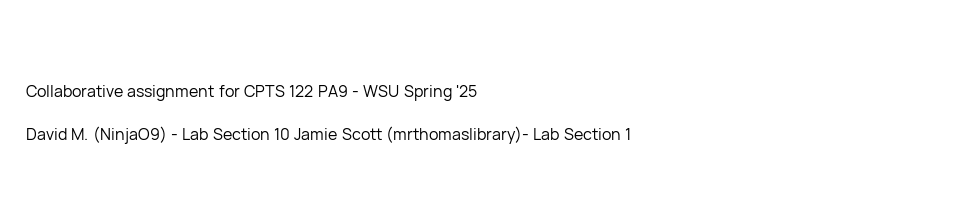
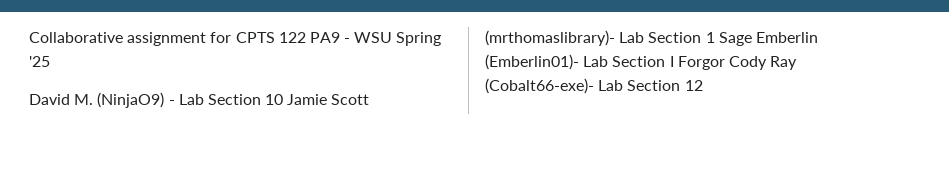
- David M. (NinjaO9) - Lab Section 10 Jamie Scott (mrthomaslibrary)- Lab Section 1
+ David M. (NinjaO9) - Lab Section 10 Jamie Scott (mrthomaslibrary)- Lab Section 1 Sage Emberlin (Emberlin01)- Lab Section I Forgor Cody Ray (Cobalt66-exe)- Lab Section 12

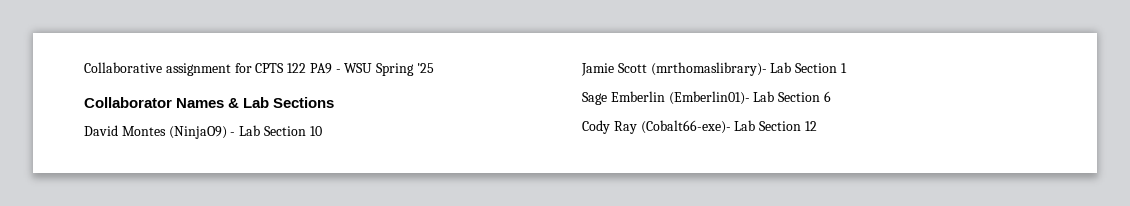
+ Collaborator Names & Lab Sections
- David M. (NinjaO9) - Lab Section 10 Jamie Scott (mrthomaslibrary)- Lab Section 1 Sage Emberlin (Emberlin01)- Lab Section I Forgor Cody Ray (Cobalt66-exe)- Lab Section 12
+ David Montes (NinjaO9) - Lab Section 10
+ Jamie Scott (mrthomaslibrary)- Lab Section 1
+ Sage Emberlin (Emberlin01)- Lab Section 6
+ Cody Ray (Cobalt66-exe)- Lab Section 12

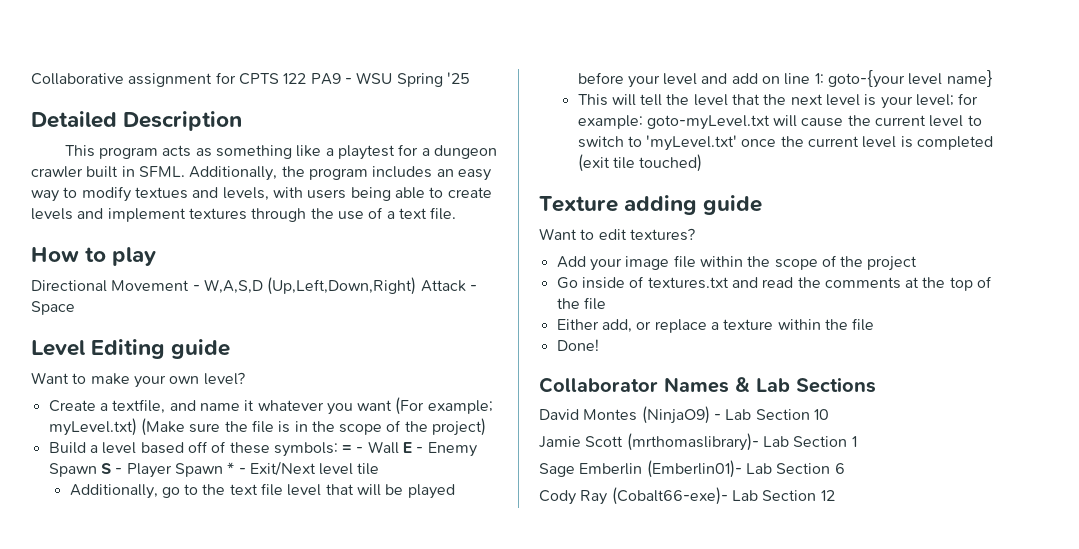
+ Detailed Description
+ This program acts as something like a playtest for a dungeon crawler built in SFML. Additionally, the program includes an easy way to modify textues and levels, with users being able to create levels and implement textures through the use of a text file.
+ How to play
+ Directional Movement - W,A,S,D (Up,Left,Down,Right) Attack - Space
+ Level Editing guide
+ Want to make your own level?
+ Create a textfile, and name it whatever you want (For example; myLevel.txt) (Make sure the file is in the scope of the project)
+ Build a level based off of these symbols: = - Wall E - Enemy Spawn S - Player Spawn * - Exit/Next level tile
+ Additionally, go to the text file level that will be played before your level and add on line 1: goto-{your level name}
+ This will tell the level that the next level is your level; for example: goto-myLevel.txt will cause the current level to switch to 'myLevel.txt' once the current level is completed (exit tile touched)
+ Texture adding guide
+ Want to edit textures?
+ Add your image file within the scope of the project
+ Go inside of textures.txt and read the comments at the top of the file
+ Either add, or replace a texture within the file
+ Done!

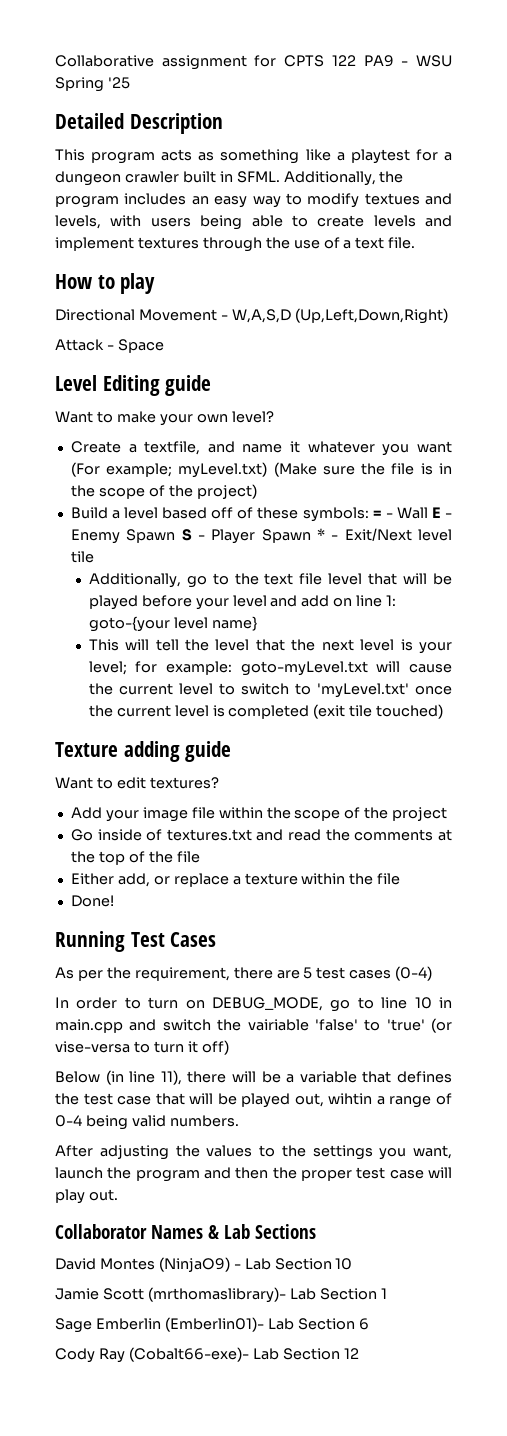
- Directional Movement - W,A,S,D (Up,Left,Down,Right) Attack - Space
+ Directional Movement - W,A,S,D (Up,Left,Down,Right)
+ Attack - Space
+ Running Test Cases
+ As per the requirement, there are 5 test cases (0-4)
+ In order to turn on DEBUG_MODE, go to line 10 in main.cpp and switch the vairiable 'false' to 'true' (or vise-versa to turn it off)
+ Below (in line 11), there will be a variable that defines the test case that will be played out, wihtin a range of 0-4 being valid numbers.
+ After adjusting the values to the settings you want, launch the program and then the proper test case will play out.

